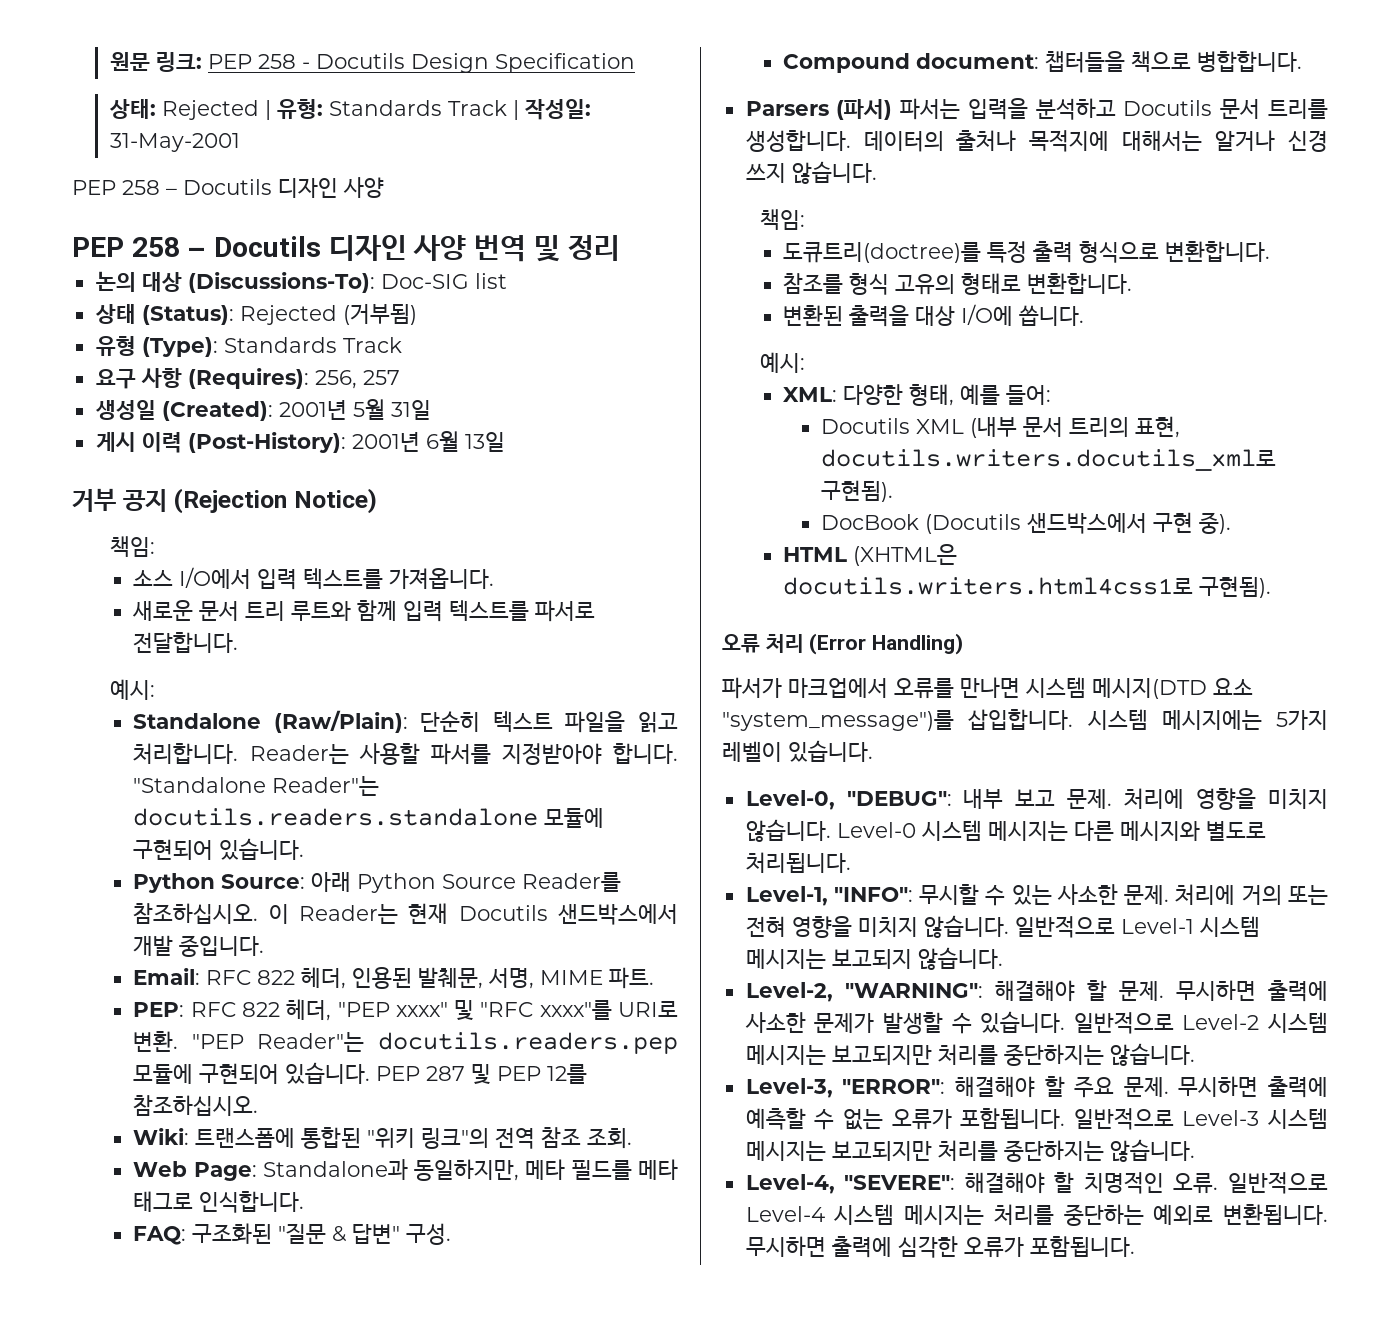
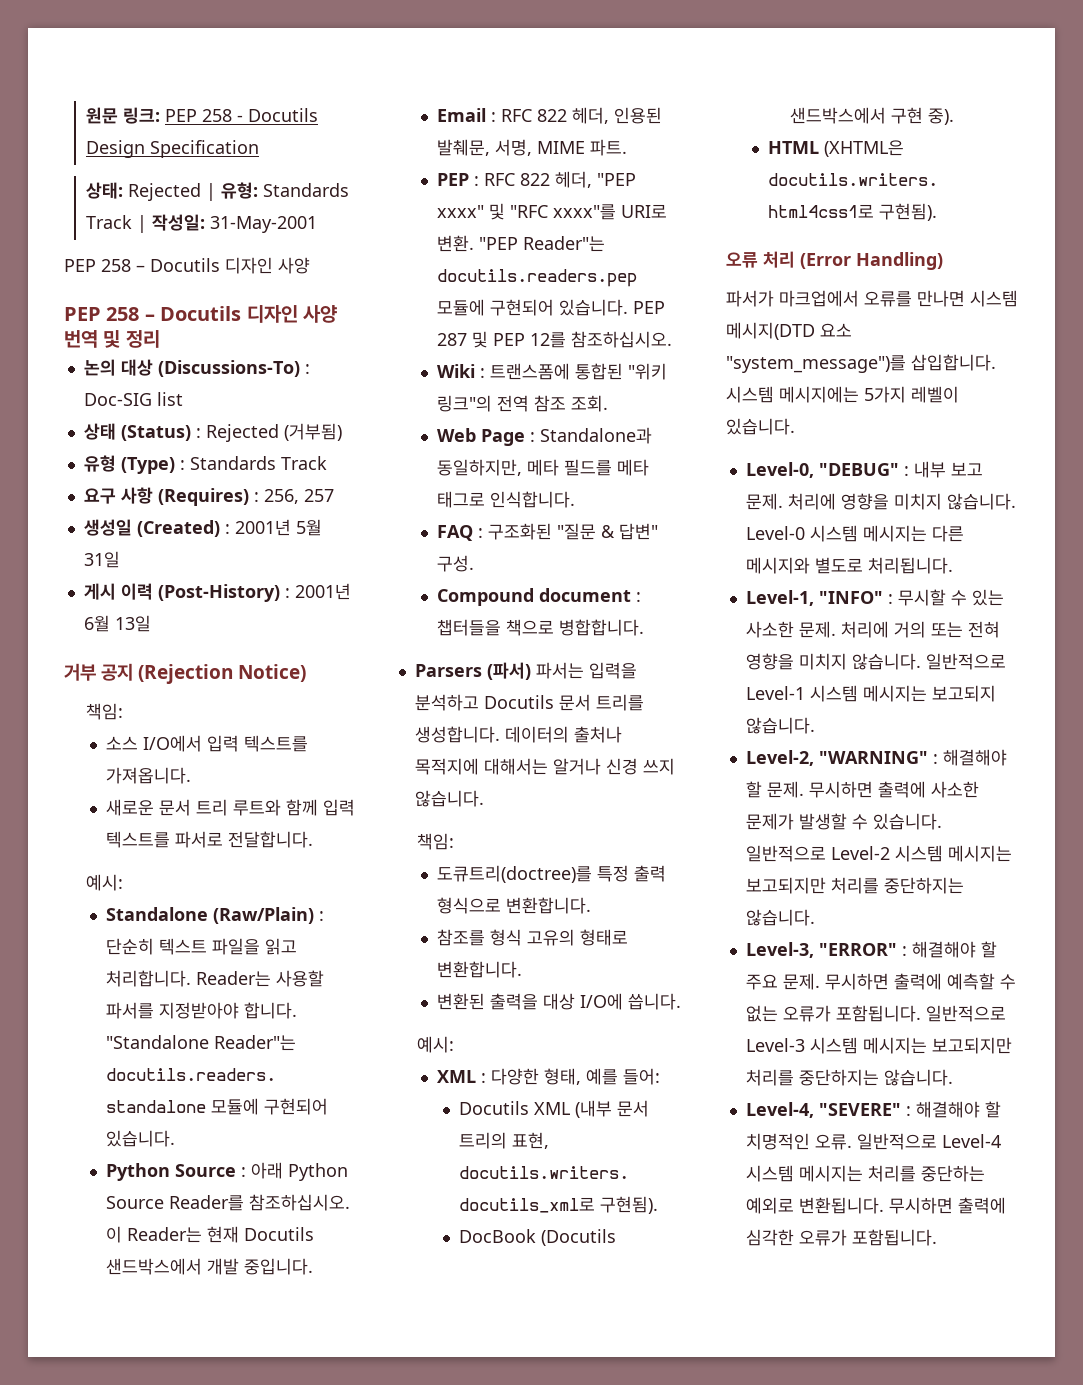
- 논의 대상 (Discussions-To): Doc-SIG list
+ 논의 대상 (Discussions-To) : Doc-SIG list
- 상태 (Status): Rejected (거부됨)
+ 상태 (Status) : Rejected (거부됨)
- 유형 (Type): Standards Track
+ 유형 (Type) : Standards Track
- 요구 사항 (Requires): 256, 257
+ 요구 사항 (Requires) : 256, 257
- 생성일 (Created): 2001년 5월 31일
+ 생성일 (Created) : 2001년 5월 31일
- 게시 이력 (Post-History): 2001년 6월 13일
+ 게시 이력 (Post-History) : 2001년 6월 13일
- Standalone (Raw/Plain): 단순히 텍스트 파일을 읽고 처리합니다.
+ Standalone (Raw/Plain) : 단순히 텍스트 파일을 읽고 처리합니다.
- Python Source: 아래 Python Source Reader를 참조하십시오.
+ Python Source : 아래 Python Source Reader를 참조하십시오.
- Email: RFC 822 헤더, 인용된 발췌문, 서명, MIME 파트.
+ Email : RFC 822 헤더, 인용된 발췌문, 서명, MIME 파트.
- PEP: RFC 822 헤더, "PEP xxxx" 및 "RFC xxxx"를 URI로 변환.
+ PEP : RFC 822 헤더, "PEP xxxx" 및 "RFC xxxx"를 URI로 변환.
- Wiki: 트랜스폼에 통합된 "위키 링크"의 전역 참조 조회.
+ Wiki : 트랜스폼에 통합된 "위키 링크"의 전역 참조 조회.
- Web Page: Standalone과 동일하지만, 메타 필드를 메타 태그로 인식합니다.
+ Web Page : Standalone과 동일하지만, 메타 필드를 메타 태그로 인식합니다.
- FAQ: 구조화된 "질문 & 답변" 구성.
+ FAQ : 구조화된 "질문 & 답변" 구성.
- Compound document: 챕터들을 책으로 병합합니다.
+ Compound document : 챕터들을 책으로 병합합니다.
- XML: 다양한 형태, 예를 들어:
+ XML : 다양한 형태, 예를 들어:
- Level-0, "DEBUG": 내부 보고 문제.
+ Level-0, "DEBUG" : 내부 보고 문제.
- Level-1, "INFO": 무시할 수 있는 사소한 문제.
+ Level-1, "INFO" : 무시할 수 있는 사소한 문제.
- Level-2, "WARNING": 해결해야 할 문제.
+ Level-2, "WARNING" : 해결해야 할 문제.
- Level-3, "ERROR": 해결해야 할 주요 문제.
+ Level-3, "ERROR" : 해결해야 할 주요 문제.
- Level-4, "SEVERE": 해결해야 할 치명적인 오류.
+ Level-4, "SEVERE" : 해결해야 할 치명적인 오류.

